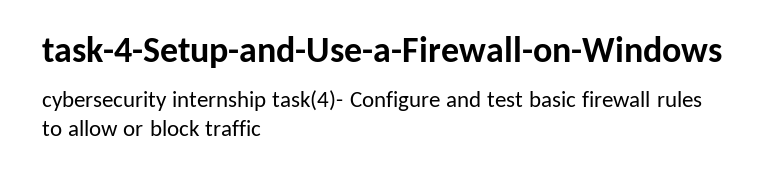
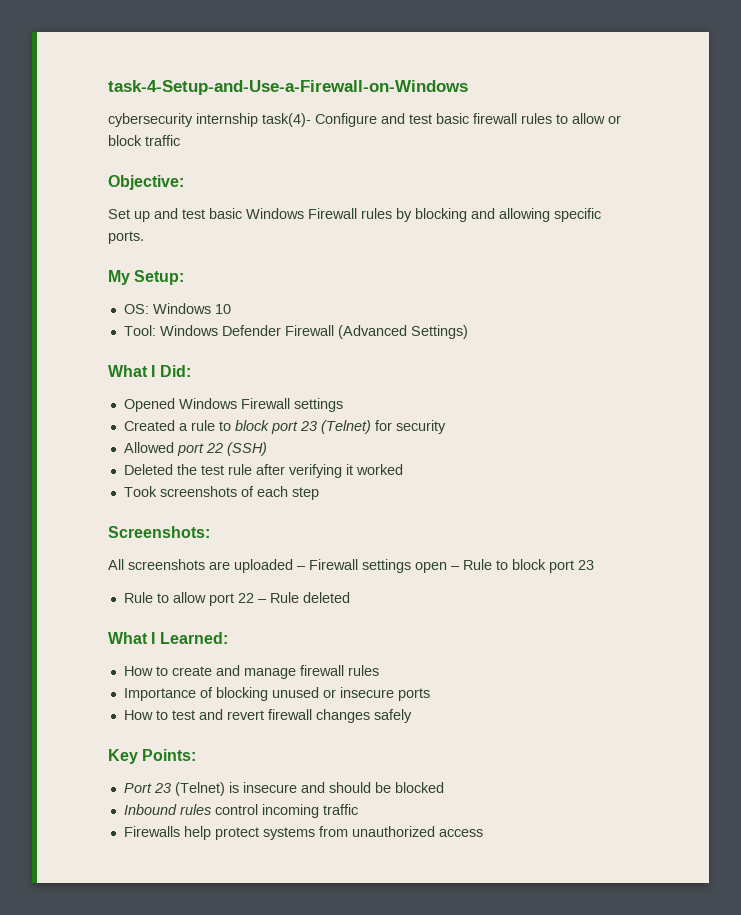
+ Objective:
+ Set up and test basic Windows Firewall rules by blocking and allowing specific ports.
+ My Setup:
+ OS: Windows 10
+ Tool: Windows Defender Firewall (Advanced Settings)
+ What I Did:
+ Opened Windows Firewall settings
+ Created a rule to block port 23 (Telnet) for security
+ Allowed port 22 (SSH)
+ Deleted the test rule after verifying it worked
+ Took screenshots of each step
+ Screenshots:
+ All screenshots are uploaded – Firewall settings open – Rule to block port 23
+ Rule to allow port 22 – Rule deleted
+ What I Learned:
+ How to create and manage firewall rules
+ Importance of blocking unused or insecure ports
+ How to test and revert firewall changes safely
+ Key Points:
+ Port 23 (Telnet) is insecure and should be blocked
+ Inbound rules control incoming traffic
+ Firewalls help protect systems from unauthorized access

